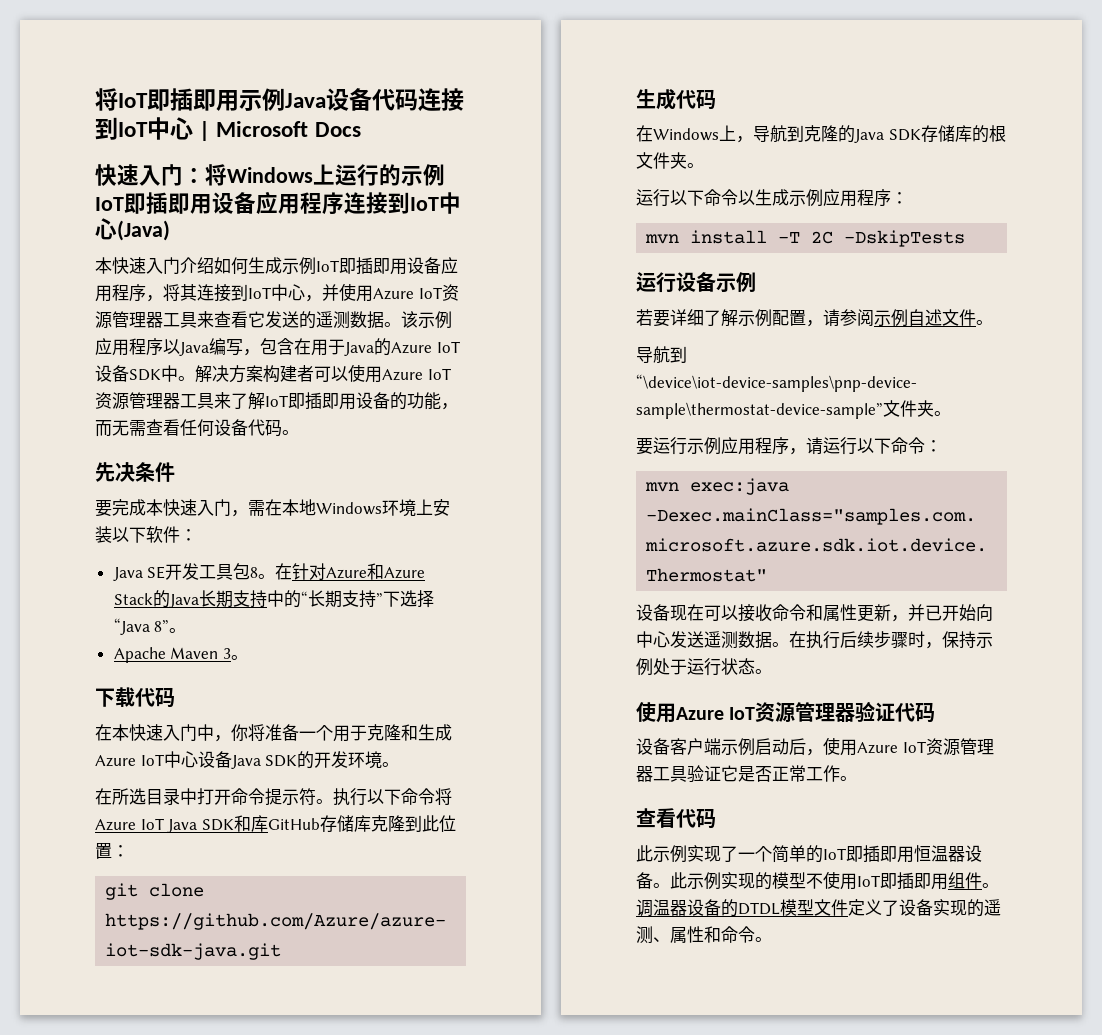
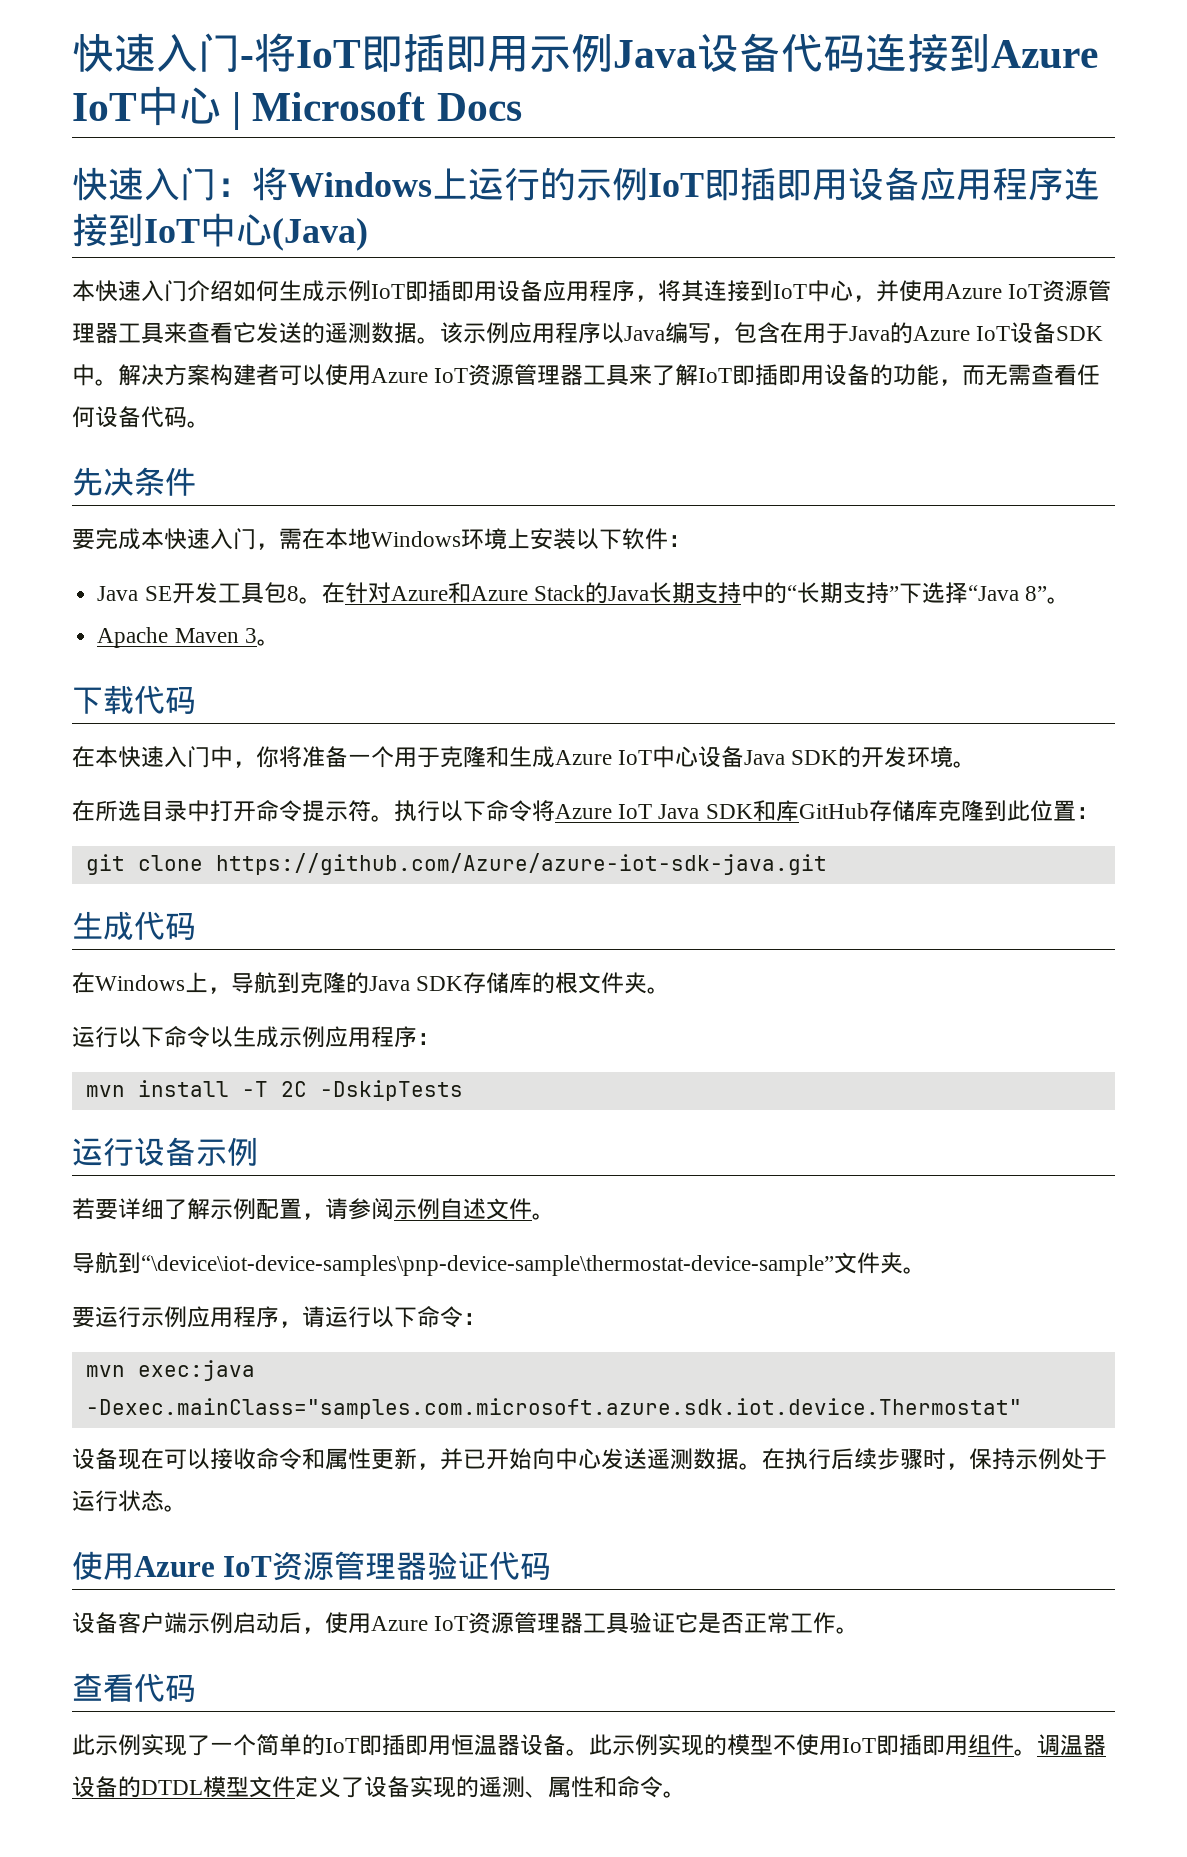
- 将IoT即插即用示例Java设备代码连接到IoT中心 | Microsoft Docs
+ 快速入门-将IoT即插即用示例Java设备代码连接到Azure IoT中心 | Microsoft Docs

